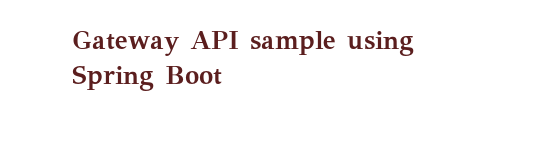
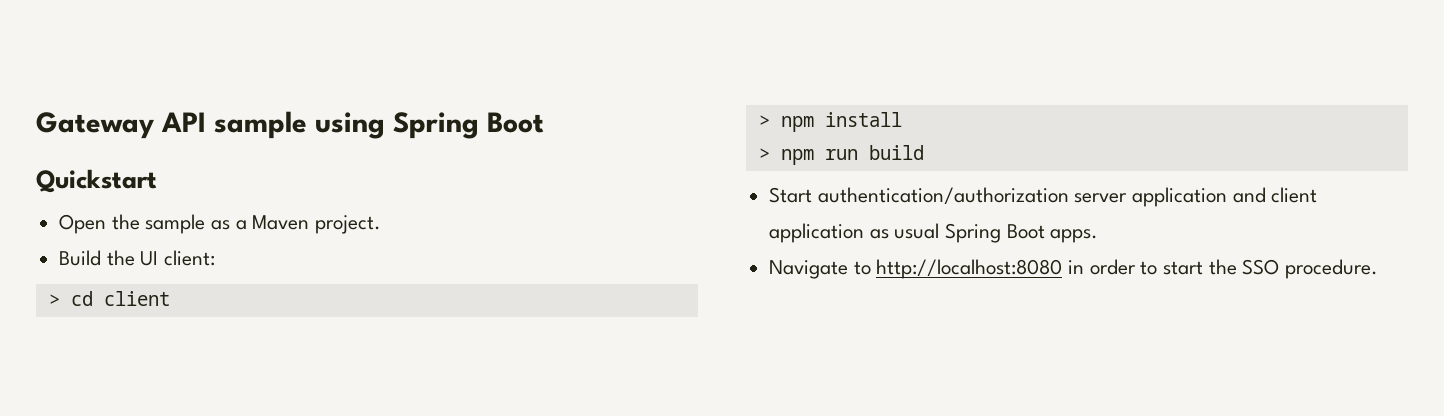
+ Quickstart
+ Open the sample as a Maven project.
+ Build the UI client:
+ > cd client
+ > npm install
+ > npm run build
+ Start authentication/authorization server application and client application as usual Spring Boot apps.
+ Navigate to http://localhost:8080 in order to start the SSO procedure.

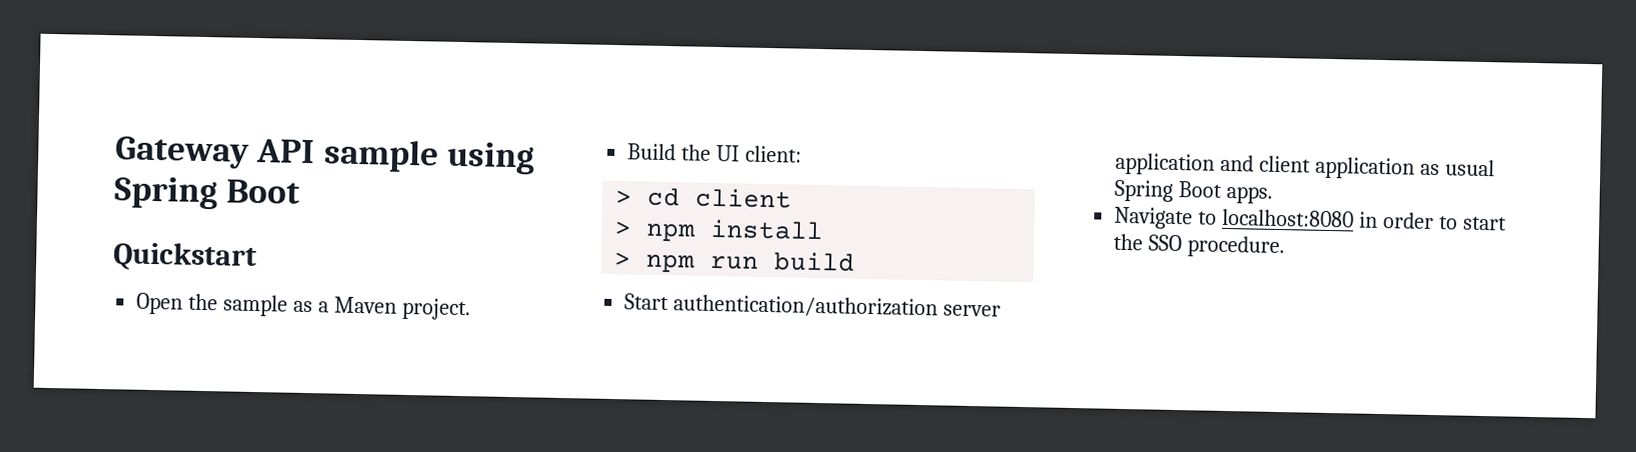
- Navigate to http://localhost:8080 in order to start the SSO procedure.
+ Navigate to localhost:8080 in order to start the SSO procedure.

